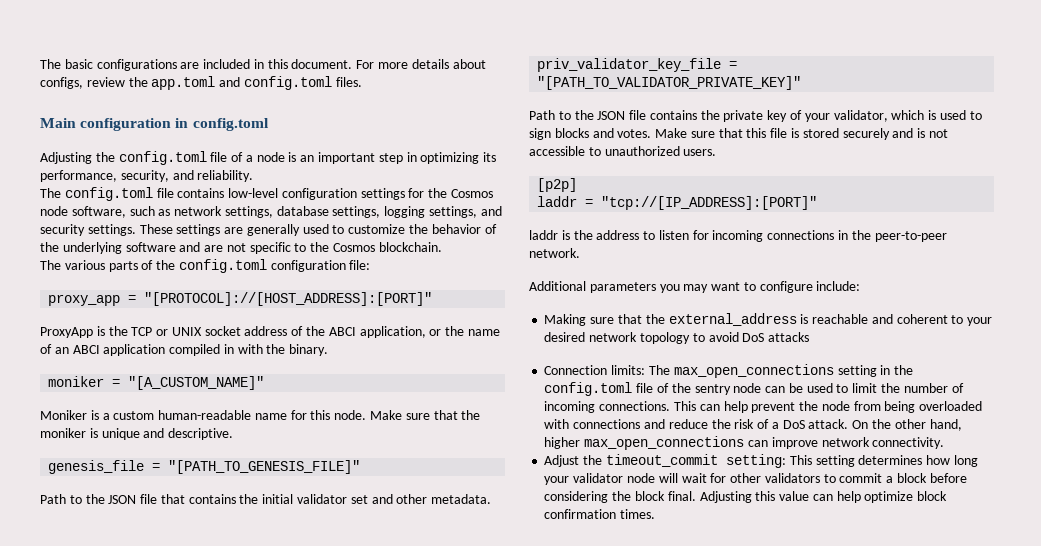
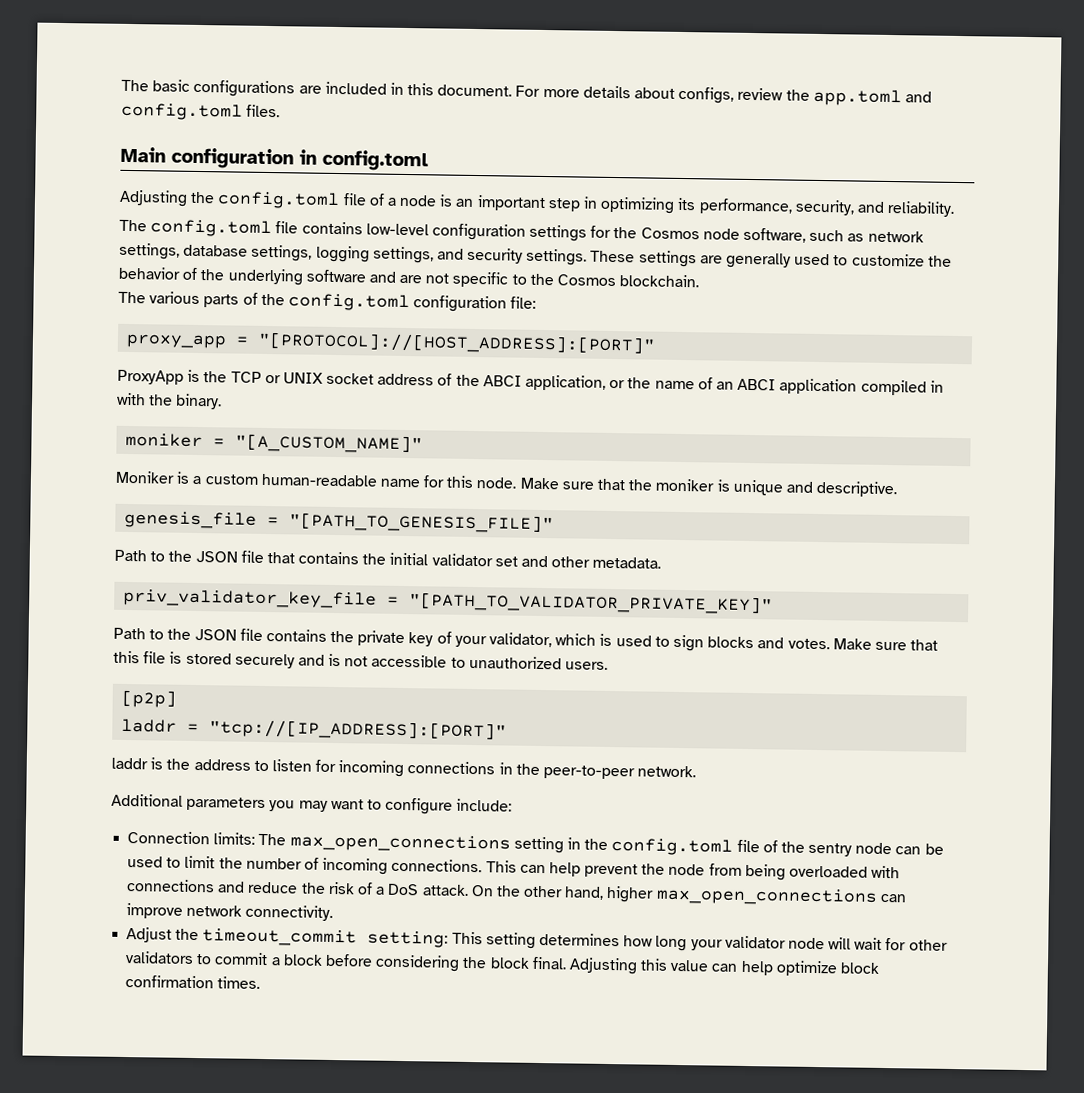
- Making sure that the external_address is reachable and coherent to your desired network topology to avoid DoS attacks

